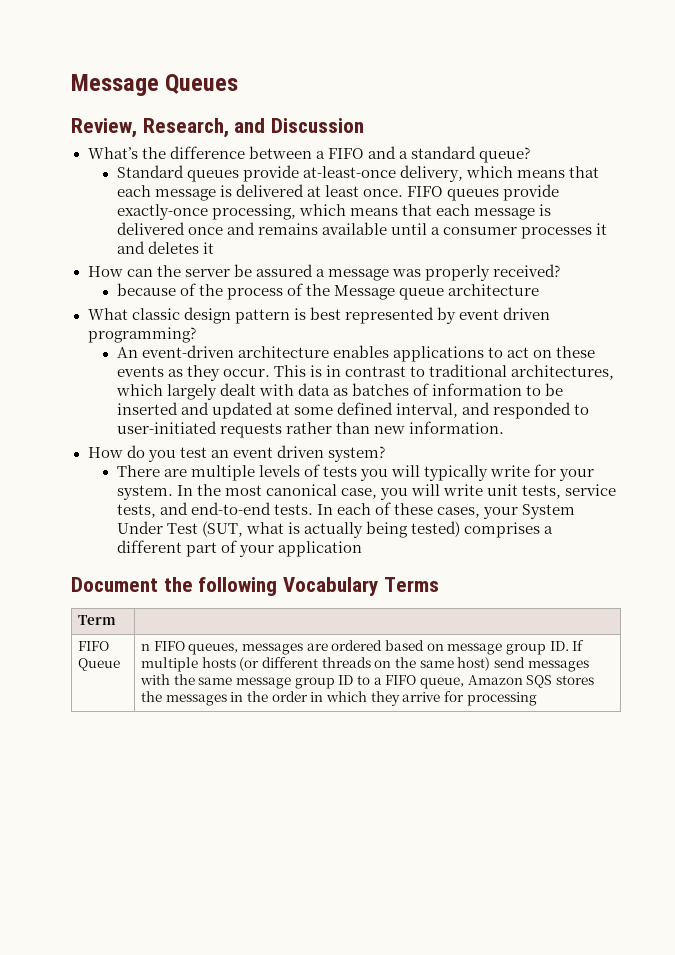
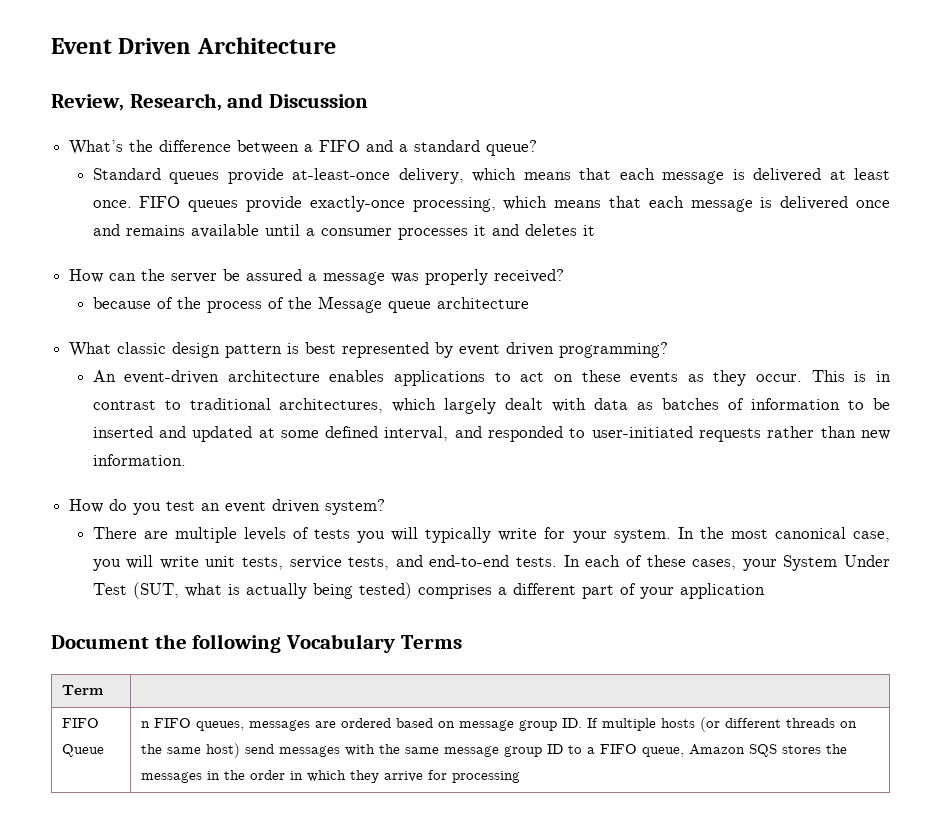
- Message Queues
+ Event Driven Architecture

